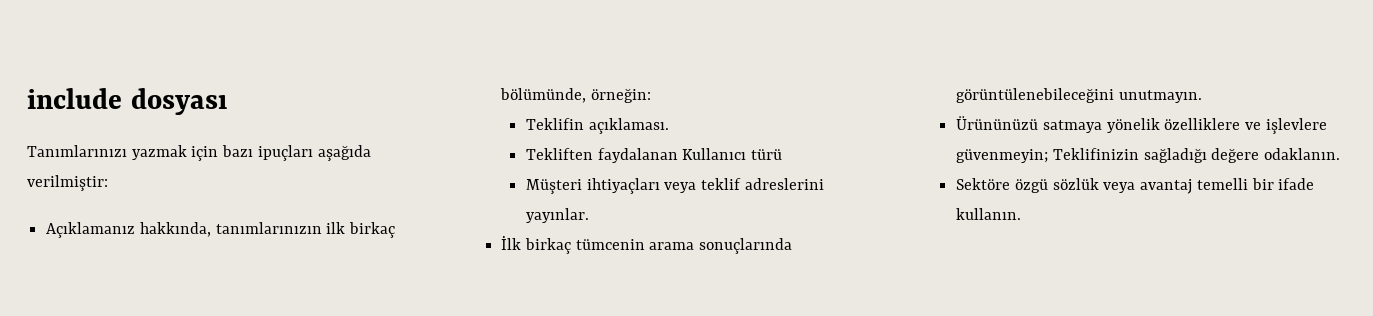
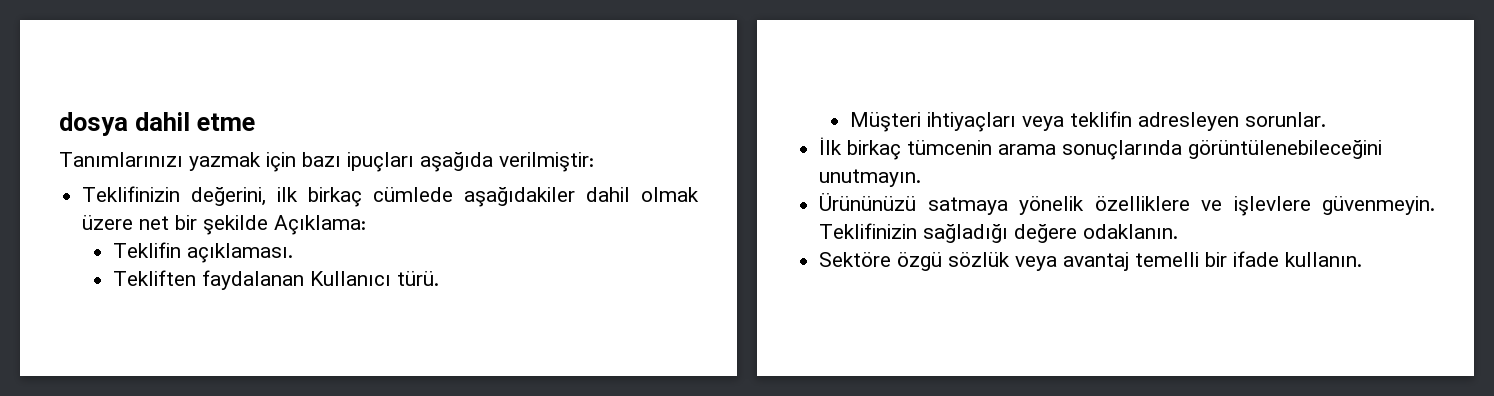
- include dosyası
+ dosya dahil etme
- Açıklamanız hakkında, tanımlarınızın ilk birkaç bölümünde, örneğin:
+ Teklifinizin değerini, ilk birkaç cümlede aşağıdakiler dahil olmak üzere net bir şekilde Açıklama:
- Tekliften faydalanan Kullanıcı türü
+ Tekliften faydalanan Kullanıcı türü.
- Müşteri ihtiyaçları veya teklif adreslerini yayınlar.
+ Müşteri ihtiyaçları veya teklifin adresleyen sorunlar.
- Ürününüzü satmaya yönelik özelliklere ve işlevlere güvenmeyin; Teklifinizin sağladığı değere odaklanın.
+ Ürününüzü satmaya yönelik özelliklere ve işlevlere güvenmeyin. Teklifinizin sağladığı değere odaklanın.

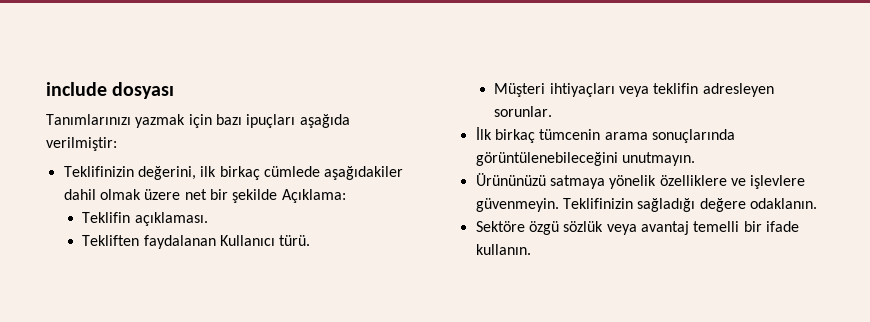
- dosya dahil etme
+ include dosyası

